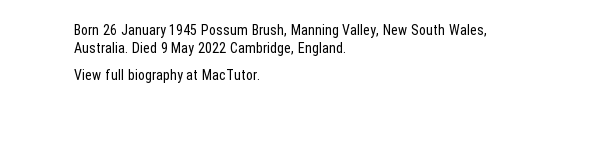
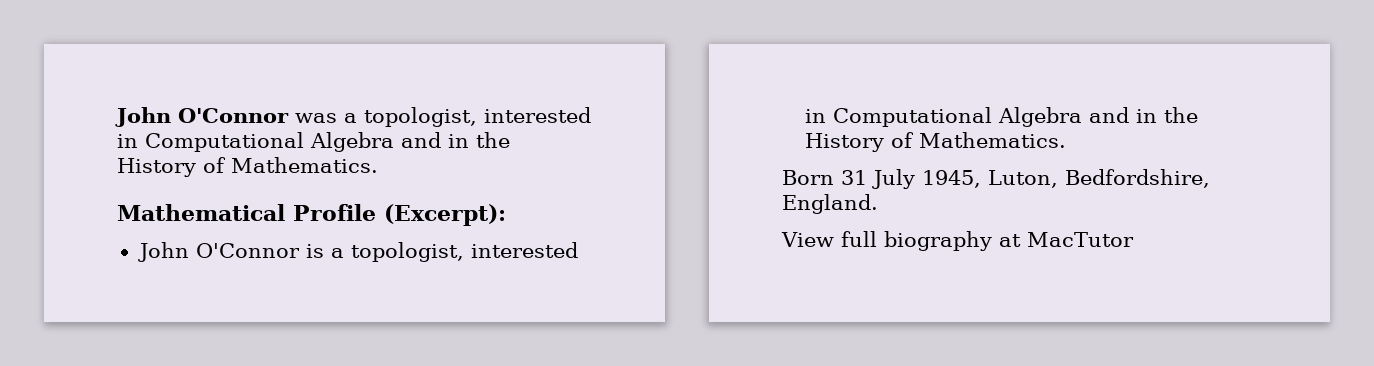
- Born 26 January 1945 Possum Brush, Manning Valley, New South Wales, Australia. Died 9 May 2022 Cambridge, England.
+ John O'Connor was a topologist, interested in Computational Algebra and in the History of Mathematics.
+ Mathematical Profile (Excerpt):
+ John O'Connor is a topologist, interested in Computational Algebra and in the History of Mathematics.
+ Born 31 July 1945, Luton, Bedfordshire, England.
- View full biography at MacTutor.
+ View full biography at MacTutor

